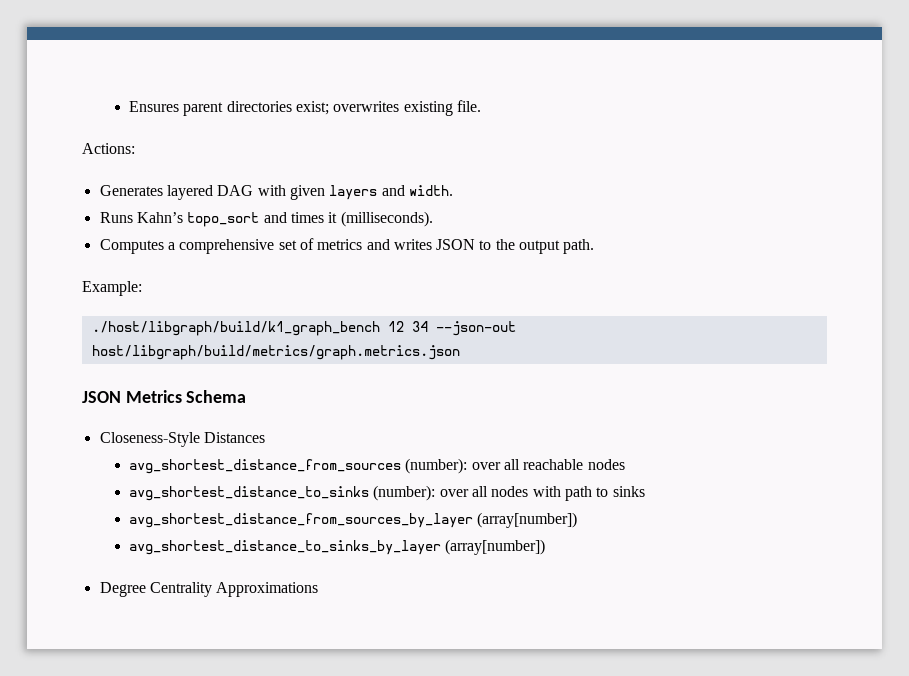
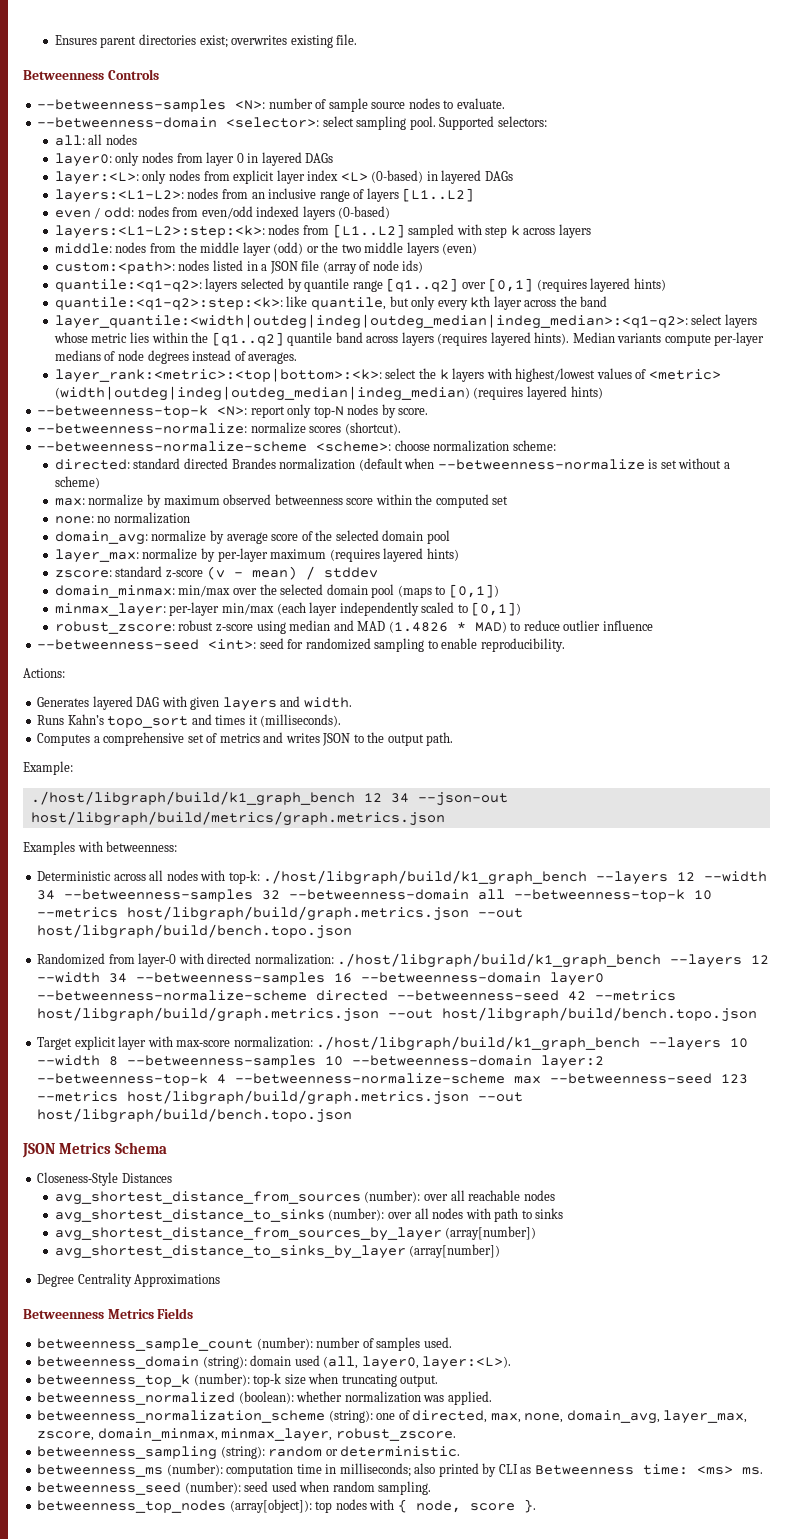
+ Betweenness Controls
+ --betweenness-samples <N>: number of sample source nodes to evaluate.
+ --betweenness-domain <selector>: select sampling pool. Supported selectors:
+ all: all nodes
+ layer0: only nodes from layer 0 in layered DAGs
+ layer:<L>: only nodes from explicit layer index <L> (0-based) in layered DAGs
+ layers:<L1-L2>: nodes from an inclusive range of layers [L1..L2]
+ even / odd: nodes from even/odd indexed layers (0-based)
+ layers:<L1-L2>:step:<k>: nodes from [L1..L2] sampled with step k across layers
+ middle: nodes from the middle layer (odd) or the two middle layers (even)
+ custom:<path>: nodes listed in a JSON file (array of node ids)
+ quantile:<q1-q2>: layers selected by quantile range [q1..q2] over [0,1] (requires layered hints)
+ quantile:<q1-q2>:step:<k>: like quantile, but only every kth layer across the band
+ layer_quantile:<width|outdeg|indeg|outdeg_median|indeg_median>:<q1-q2>: select layers whose metric lies within the [q1..q2] quantile band across layers (requires layered hints). Median variants compute per-layer medians of node degrees instead of averages.
+ layer_rank:<metric>:<top|bottom>:<k>: select the k layers with highest/lowest values of <metric> (width|outdeg|indeg|outdeg_median|indeg_median) (requires layered hints)
+ --betweenness-top-k <N>: report only top‑N nodes by score.
+ --betweenness-normalize: normalize scores (shortcut).
+ --betweenness-normalize-scheme <scheme>: choose normalization scheme:
+ directed: standard directed Brandes normalization (default when --betweenness-normalize is set without a scheme)
+ max: normalize by maximum observed betweenness score within the computed set
+ none: no normalization
+ domain_avg: normalize by average score of the selected domain pool
+ layer_max: normalize by per‑layer maximum (requires layered hints)
+ zscore: standard z‑score (v - mean) / stddev
+ domain_minmax: min/max over the selected domain pool (maps to [0,1])
+ minmax_layer: per‑layer min/max (each layer independently scaled to [0,1])
+ robust_zscore: robust z‑score using median and MAD (1.4826 * MAD) to reduce outlier influence
+ --betweenness-seed <int>: seed for randomized sampling to enable reproducibility.
+ Examples with betweenness:
+ Deterministic across all nodes with top‑k: ./host/libgraph/build/k1_graph_bench --layers 12 --width 34 --betweenness-samples 32 --betweenness-domain all --betweenness-top-k 10 --metrics host/libgraph/build/graph.metrics.json --out host/libgraph/build/bench.topo.json
+ Randomized from layer‑0 with directed normalization: ./host/libgraph/build/k1_graph_bench --layers 12 --width 34 --betweenness-samples 16 --betweenness-domain layer0 --betweenness-normalize-scheme directed --betweenness-seed 42 --metrics host/libgraph/build/graph.metrics.json --out host/libgraph/build/bench.topo.json
+ Target explicit layer with max‑score normalization: ./host/libgraph/build/k1_graph_bench --layers 10 --width 8 --betweenness-samples 10 --betweenness-domain layer:2 --betweenness-top-k 4 --betweenness-normalize-scheme max --betweenness-seed 123 --metrics host/libgraph/build/graph.metrics.json --out host/libgraph/build/bench.topo.json
+ Betweenness Metrics Fields
+ betweenness_sample_count (number): number of samples used.
+ betweenness_domain (string): domain used (all, layer0, layer:<L>).
+ betweenness_top_k (number): top‑k size when truncating output.
+ betweenness_normalized (boolean): whether normalization was applied.
+ betweenness_normalization_scheme (string): one of directed, max, none, domain_avg, layer_max, zscore, domain_minmax, minmax_layer, robust_zscore.
+ betweenness_sampling (string): random or deterministic.
+ betweenness_ms (number): computation time in milliseconds; also printed by CLI as Betweenness time: <ms> ms.
+ betweenness_seed (number): seed used when random sampling.
+ betweenness_top_nodes (array[object]): top nodes with { node, score }.

